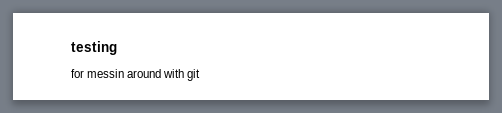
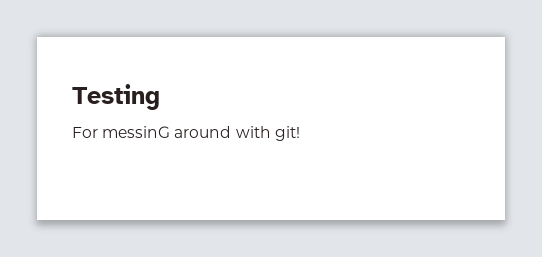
- testing
- for messin around with git
+ Testing
+ For messinG around with git!

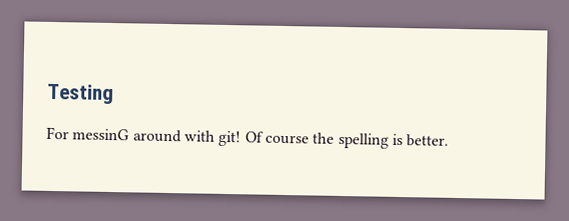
+ Of course the spelling is better.

